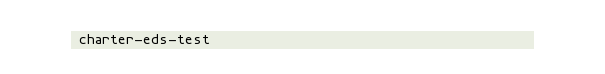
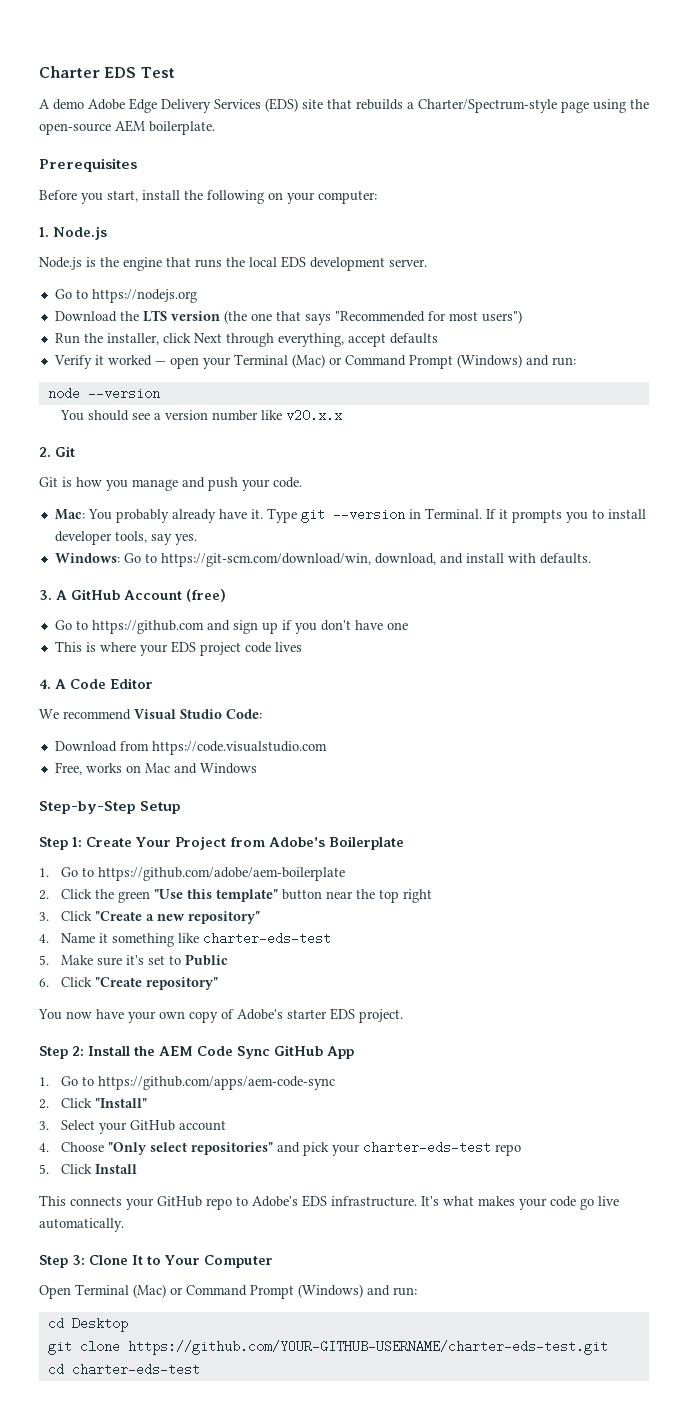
- charter-eds-test
+ Charter EDS Test
+ A demo Adobe Edge Delivery Services (EDS) site that rebuilds a Charter/Spectrum-style page using the open-source AEM boilerplate.
+ Prerequisites
+ Before you start, install the following on your computer:
+ 1. Node.js
+ Node.js is the engine that runs the local EDS development server.
+ Go to https://nodejs.org
+ Download the LTS version (the one that says "Recommended for most users")
+ Run the installer, click Next through everything, accept defaults
+ Verify it worked — open your Terminal (Mac) or Command Prompt (Windows) and run:
+ node --version
+ You should see a version number like v20.x.x
+ 2. Git
+ Git is how you manage and push your code.
+ Mac: You probably already have it. Type git --version in Terminal. If it prompts you to install developer tools, say yes.
+ Windows: Go to https://git-scm.com/download/win, download, and install with defaults.
+ 3. A GitHub Account (free)
+ Go to https://github.com and sign up if you don't have one
+ This is where your EDS project code lives
+ 4. A Code Editor
+ We recommend Visual Studio Code:
+ Download from https://code.visualstudio.com
+ Free, works on Mac and Windows
+ Step-by-Step Setup
+ Step 1: Create Your Project from Adobe's Boilerplate
+ 1. Go to https://github.com/adobe/aem-boilerplate
+ 2. Click the green "Use this template" button near the top right
+ 3. Click "Create a new repository"
+ 4. Name it something like charter-eds-test
+ 5. Make sure it's set to Public
+ 6. Click "Create repository"
+ You now have your own copy of Adobe's starter EDS project.
+ Step 2: Install the AEM Code Sync GitHub App
+ 1. Go to https://github.com/apps/aem-code-sync
+ 2. Click "Install"
+ 3. Select your GitHub account
+ 4. Choose "Only select repositories" and pick your charter-eds-test repo
+ 5. Click Install
+ This connects your GitHub repo to Adobe's EDS infrastructure. It's what makes your code go live automatically.
+ Step 3: Clone It to Your Computer
+ Open Terminal (Mac) or Command Prompt (Windows) and run:
+ cd Desktop
+ git clone https://github.com/YOUR-GITHUB-USERNAME/charter-eds-test.git
+ cd charter-eds-test

